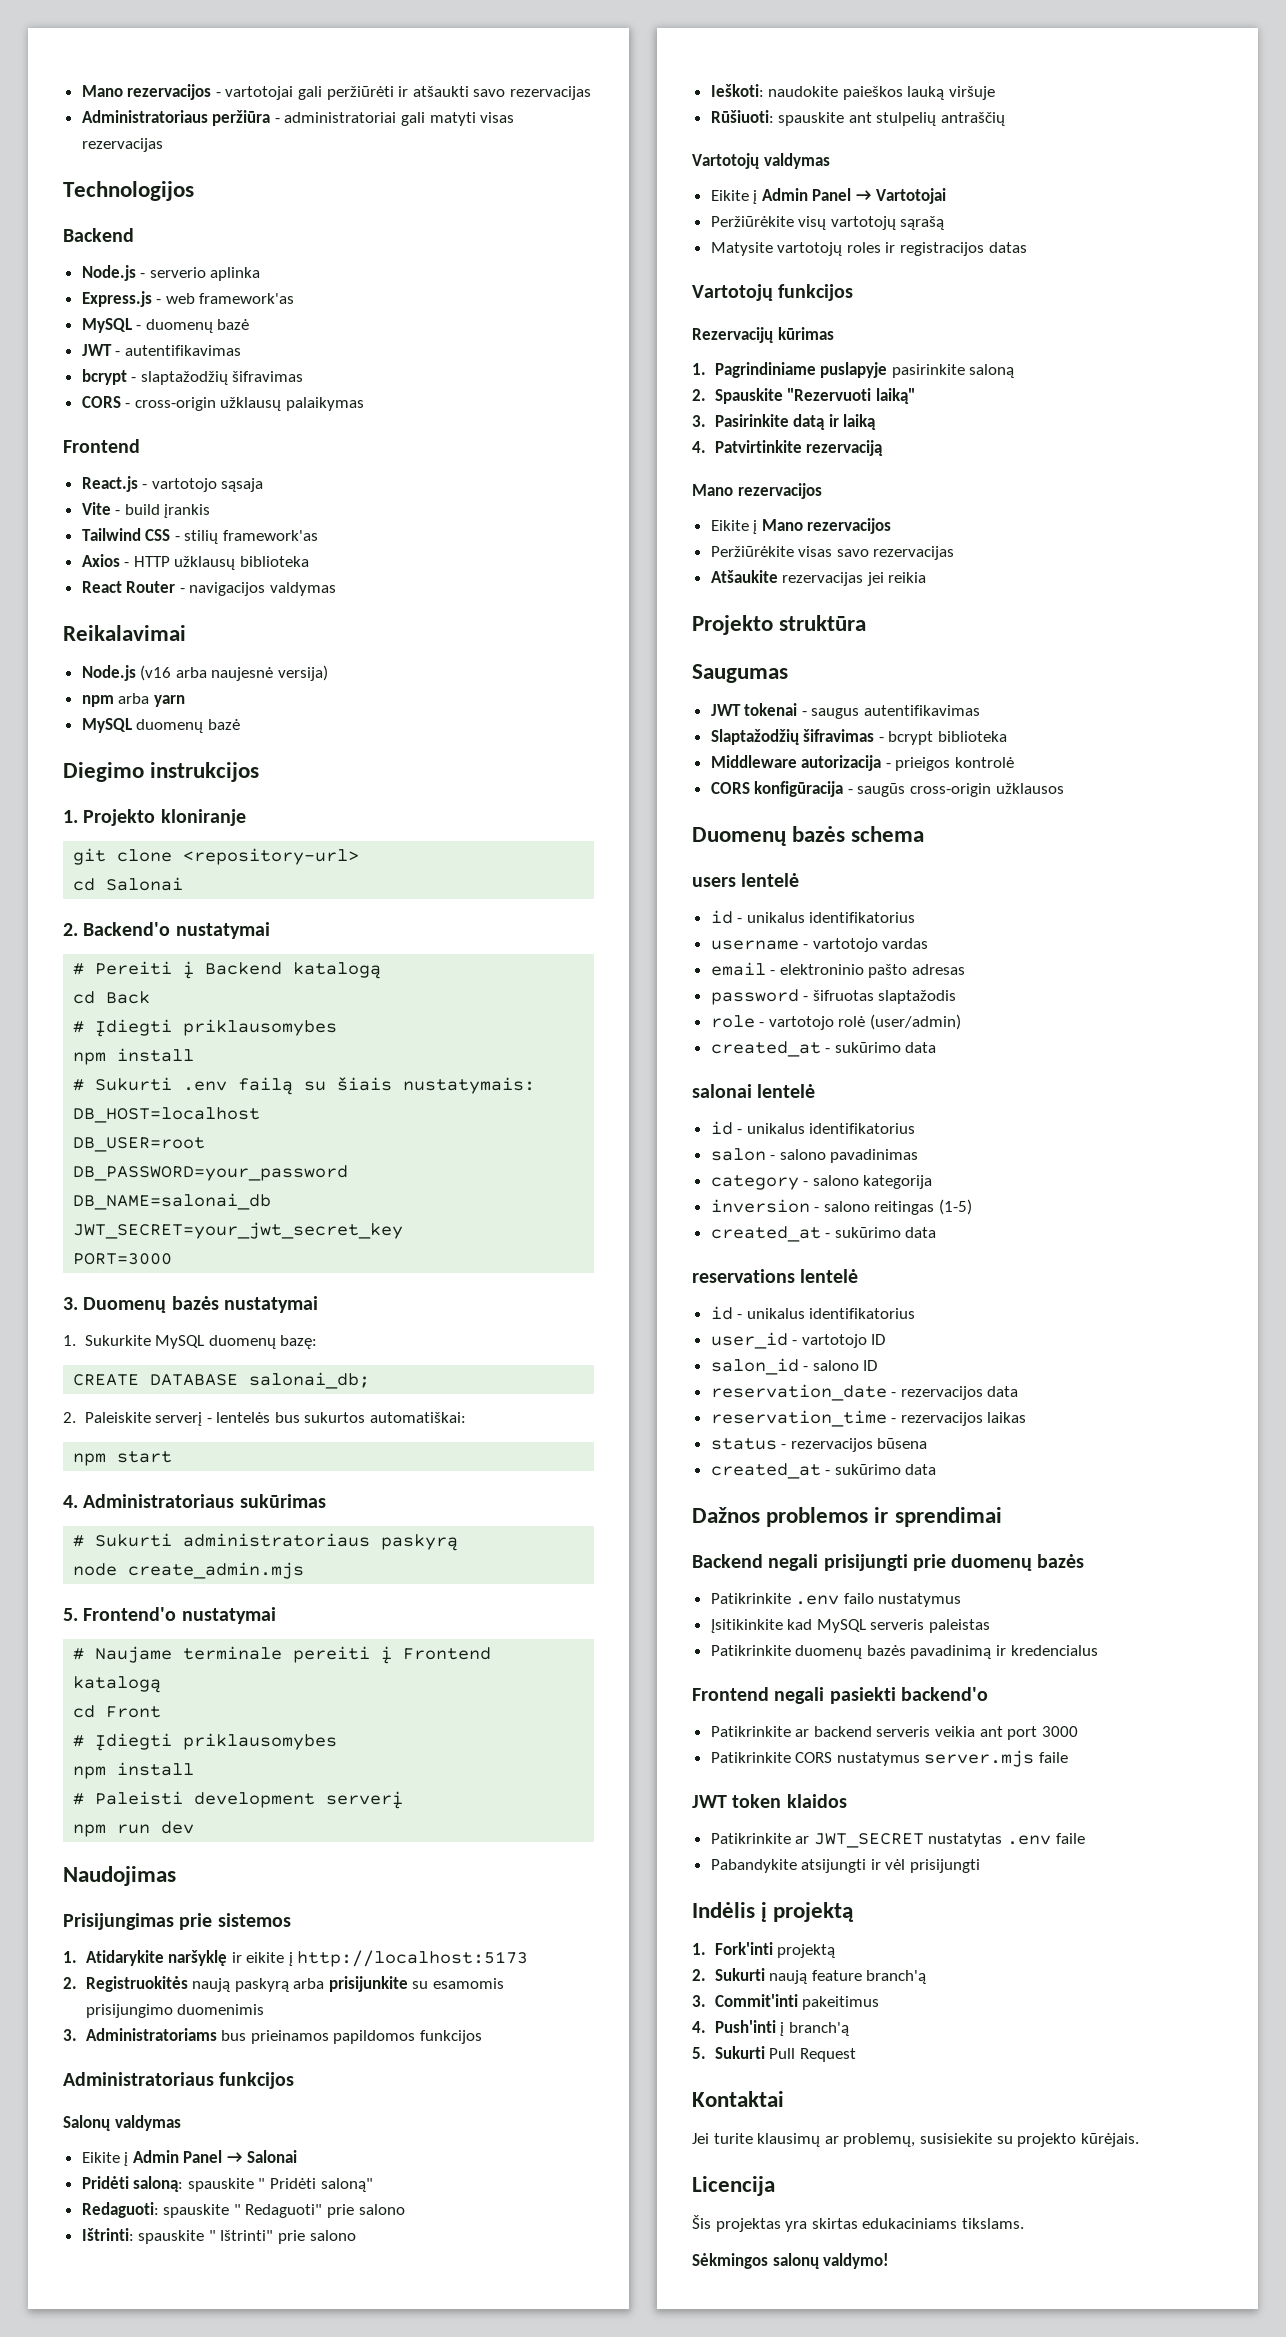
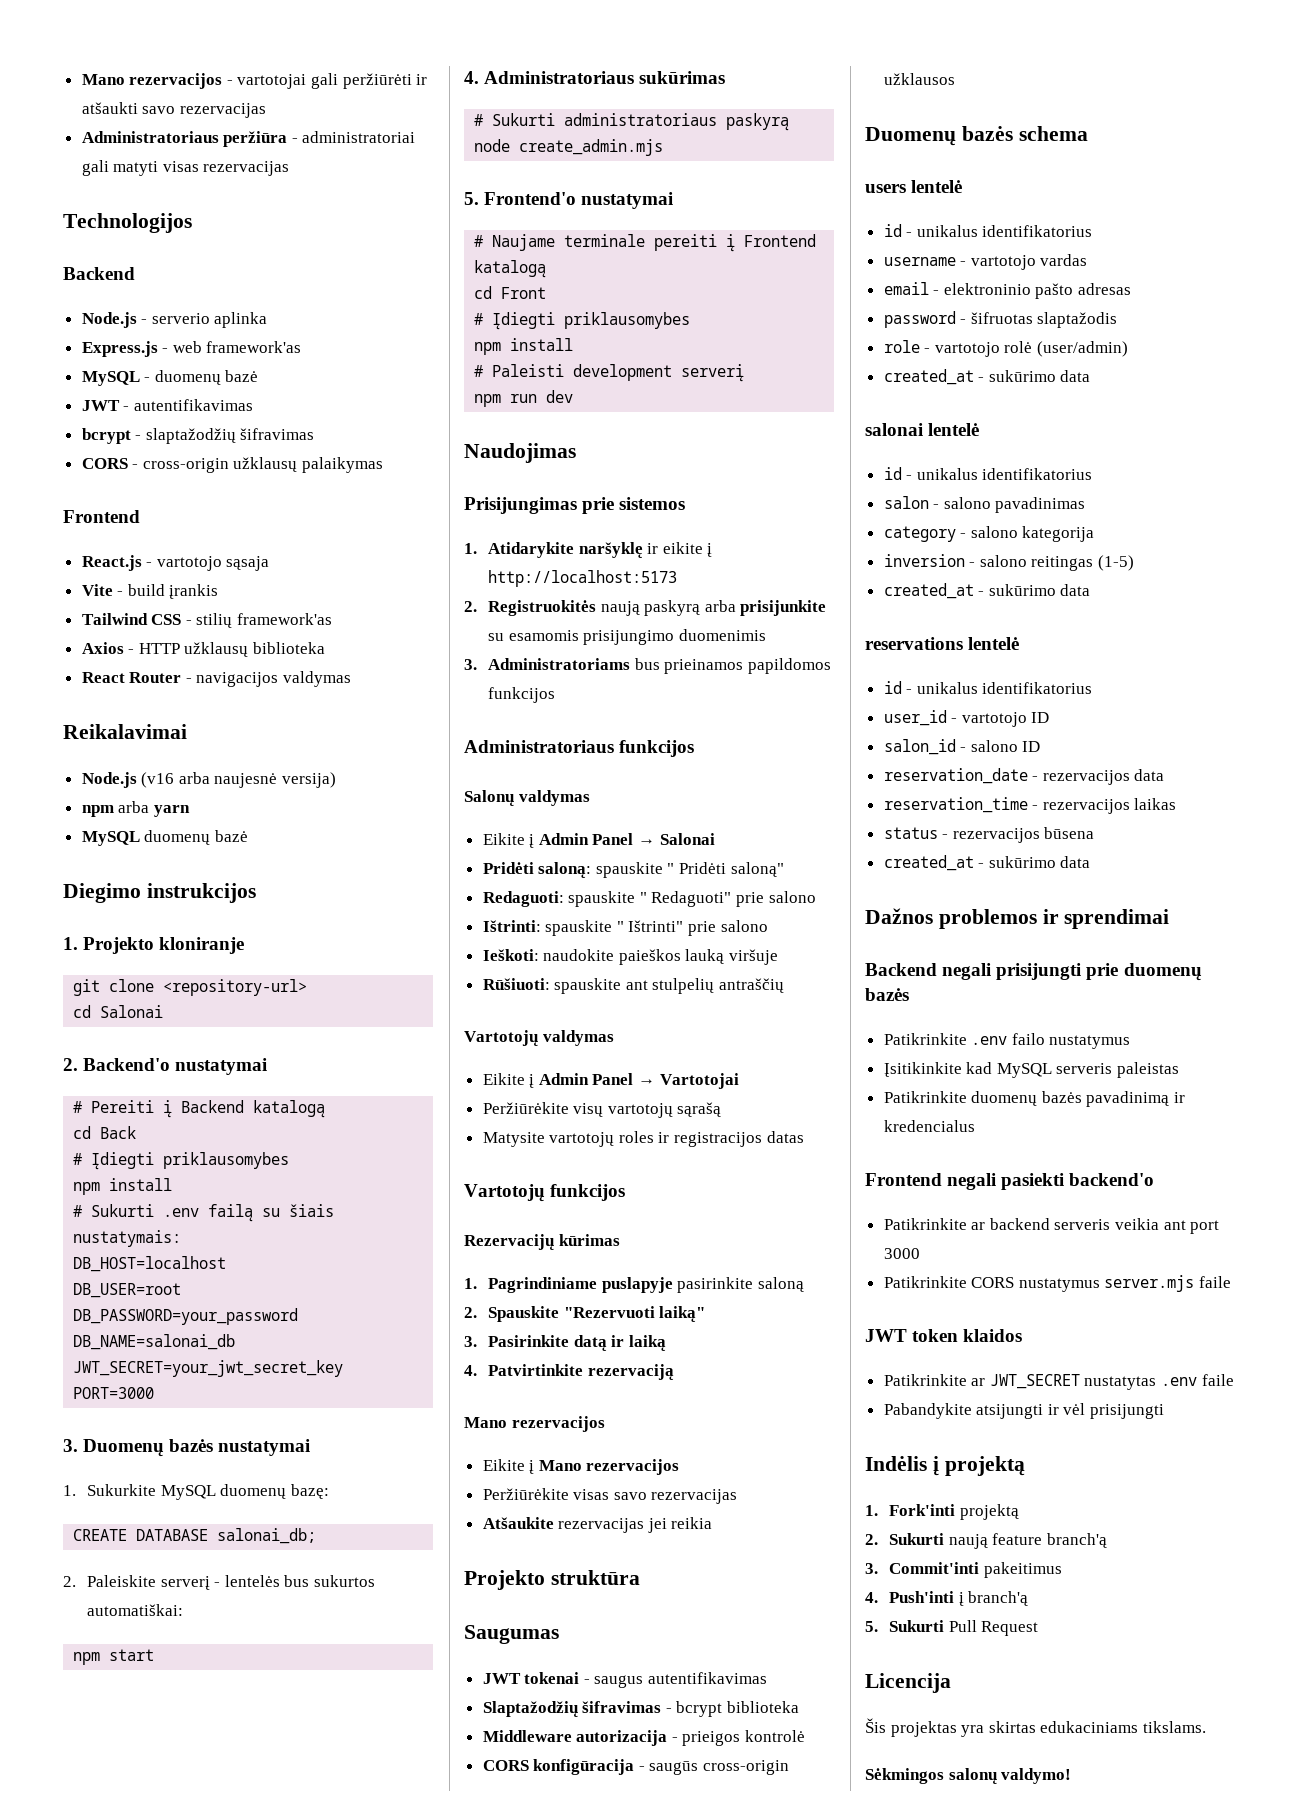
- Kontaktai
- Jei turite klausimų ar problemų, susisiekite su projekto kūrėjais.

